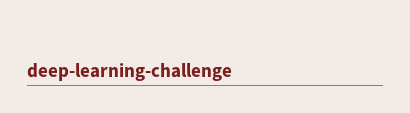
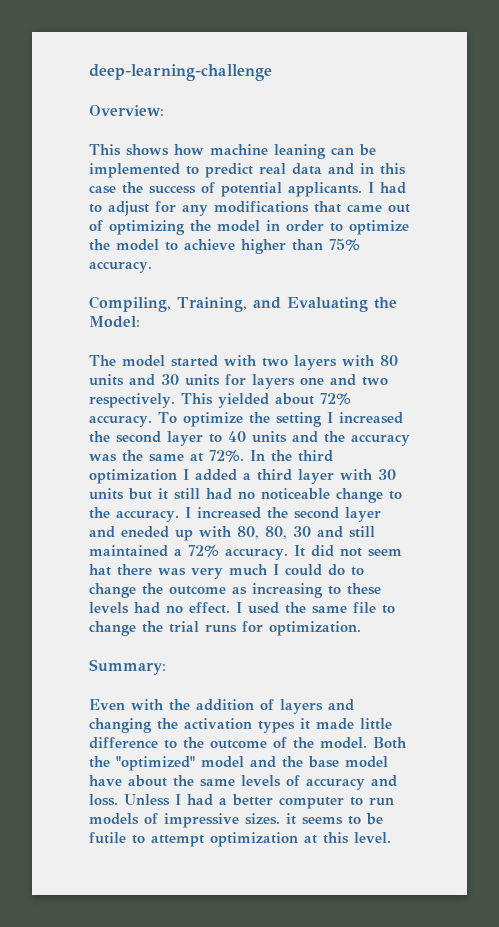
+ Overview:
+ This shows how machine leaning can be implemented to predict real data and in this case the success of potential applicants. I had to adjust for any modifications that came out of optimizing the model in order to optimize the model to achieve higher than 75% accuracy.
+ Compiling, Training, and Evaluating the Model:
+ The model started with two layers with 80 units and 30 units for layers one and two respectively. This yielded about 72% accuracy. To optimize the setting I increased the second layer to 40 units and the accuracy was the same at 72%. In the third optimization I added a third layer with 30 units but it still had no noticeable change to the accuracy. I increased the second layer and eneded up with 80, 80, 30 and still maintained a 72% accuracy. It did not seem hat there was very much I could do to change the outcome as increasing to these levels had no effect. I used the same file to change the trial runs for optimization.
+ Summary:
+ Even with the addition of layers and changing the activation types it made little difference to the outcome of the model. Both the "optimized" model and the base model have about the same levels of accuracy and loss. Unless I had a better computer to run models of impressive sizes. it seems to be futile to attempt optimization at this level.

